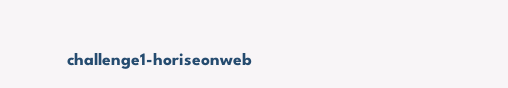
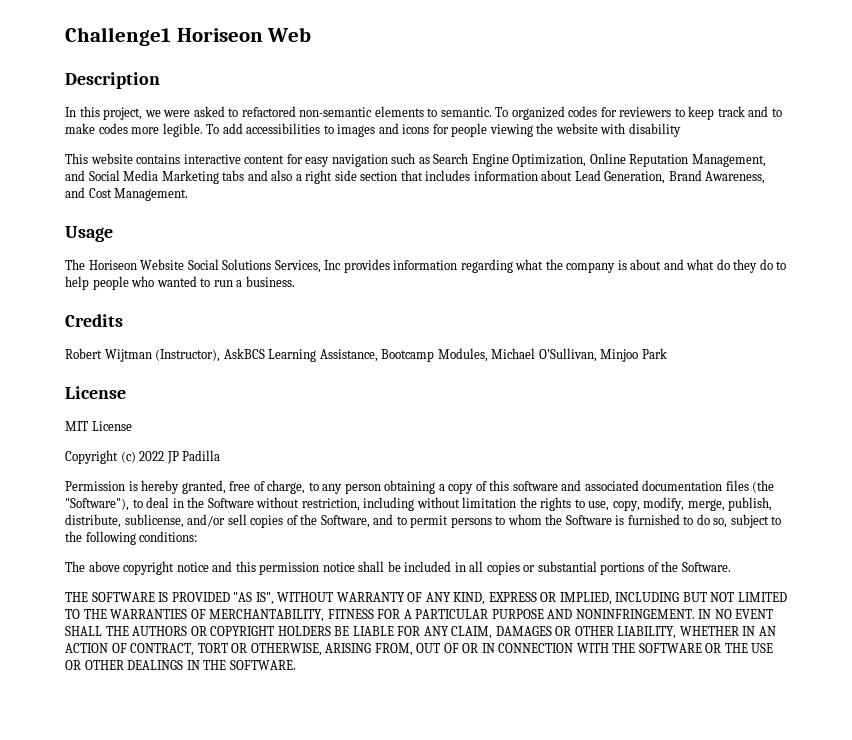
- challenge1-horiseonweb
+ Challenge1 Horiseon Web
+ Description
+ In this project, we were asked to refactored non-semantic elements to semantic. To organized codes for reviewers to keep track and to make codes more legible. To add accessibilities to images and icons for people viewing the website with disability
+ This website contains interactive content for easy navigation such as Search Engine Optimization, Online Reputation Management, and Social Media Marketing tabs and also a right side section that includes information about Lead Generation, Brand Awareness, and Cost Management.
+ Usage
+ The Horiseon Website Social Solutions Services, Inc provides information regarding what the company is about and what do they do to help people who wanted to run a business.
+ Credits
+ Robert Wijtman (Instructor), AskBCS Learning Assistance, Bootcamp Modules, Michael O'Sullivan, Minjoo Park
+ License
+ MIT License
+ Copyright (c) 2022 JP Padilla
+ Permission is hereby granted, free of charge, to any person obtaining a copy of this software and associated documentation files (the "Software"), to deal in the Software without restriction, including without limitation the rights to use, copy, modify, merge, publish, distribute, sublicense, and/or sell copies of the Software, and to permit persons to whom the Software is furnished to do so, subject to the following conditions:
+ The above copyright notice and this permission notice shall be included in all copies or substantial portions of the Software.
+ THE SOFTWARE IS PROVIDED "AS IS", WITHOUT WARRANTY OF ANY KIND, EXPRESS OR IMPLIED, INCLUDING BUT NOT LIMITED TO THE WARRANTIES OF MERCHANTABILITY, FITNESS FOR A PARTICULAR PURPOSE AND NONINFRINGEMENT. IN NO EVENT SHALL THE AUTHORS OR COPYRIGHT HOLDERS BE LIABLE FOR ANY CLAIM, DAMAGES OR OTHER LIABILITY, WHETHER IN AN ACTION OF CONTRACT, TORT OR OTHERWISE, ARISING FROM, OUT OF OR IN CONNECTION WITH THE SOFTWARE OR THE USE OR OTHER DEALINGS IN THE SOFTWARE.

